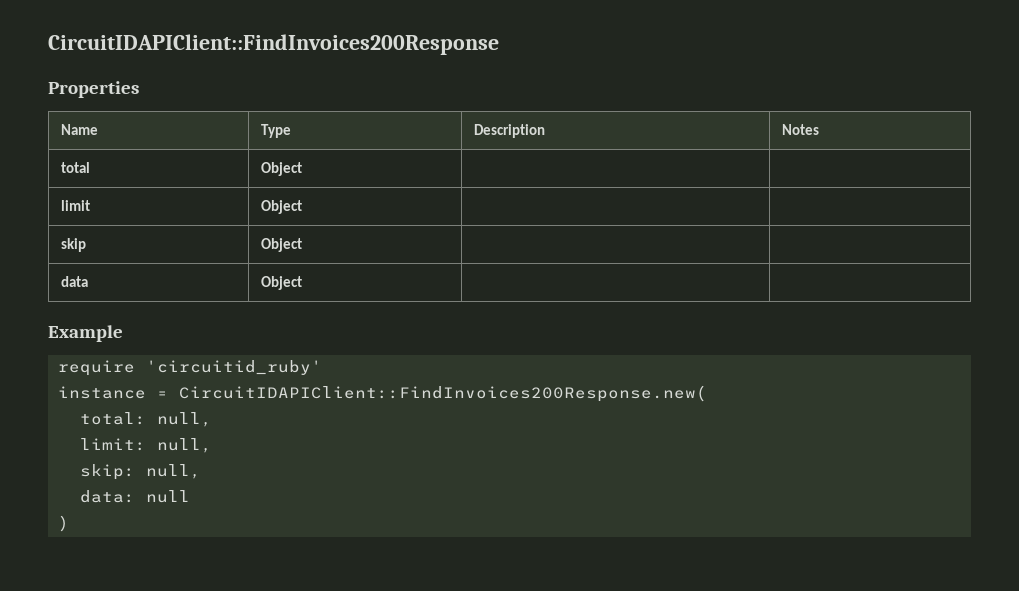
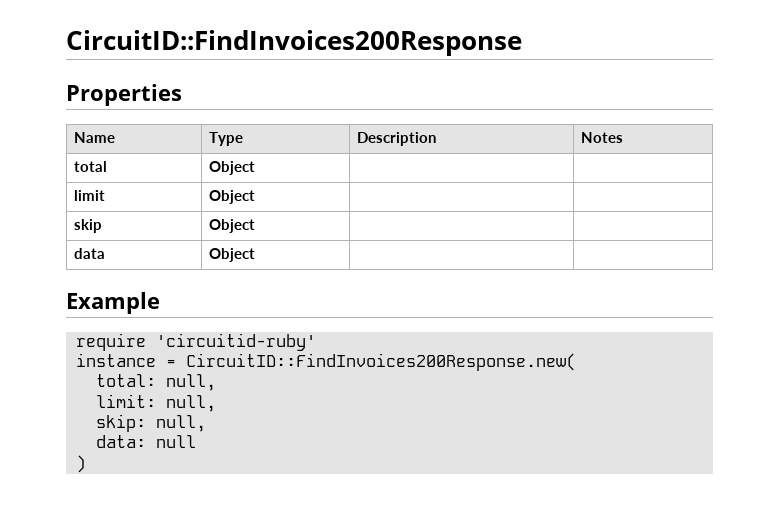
- CircuitIDAPIClient::FindInvoices200Response
+ CircuitID::FindInvoices200Response
- require 'circuitid_ruby'
+ require 'circuitid-ruby'
- instance = CircuitIDAPIClient::FindInvoices200Response.new(
+ instance = CircuitID::FindInvoices200Response.new(

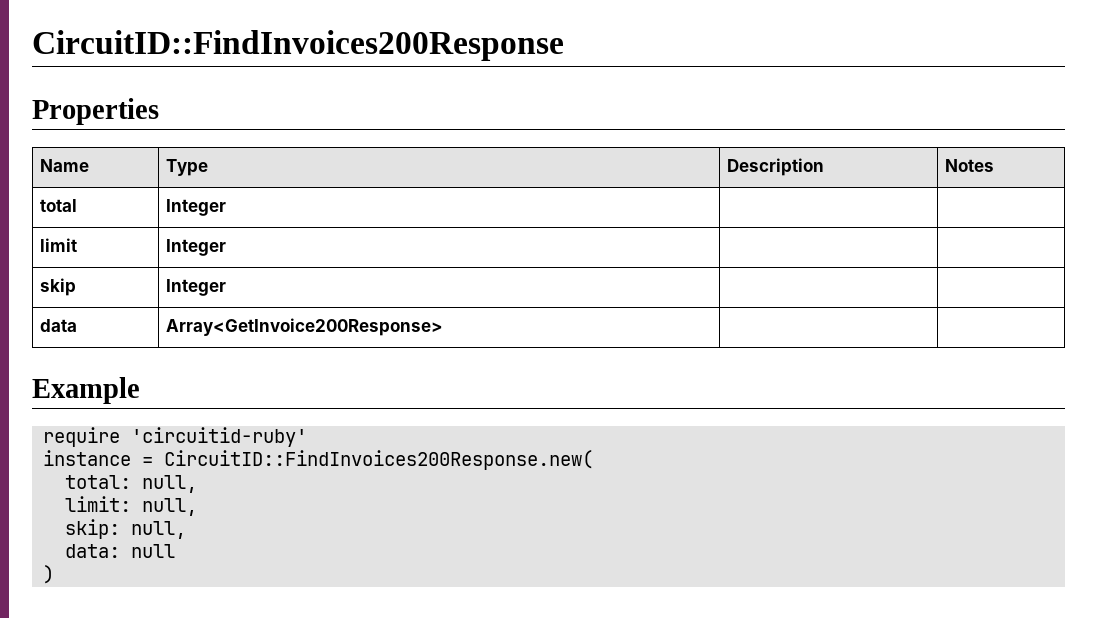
- total | Object | |
+ total | Integer | |
- limit | Object | |
+ limit | Integer | |
- skip | Object | |
+ skip | Integer | |
- data | Object | |
+ data | Array<GetInvoice200Response> | |

